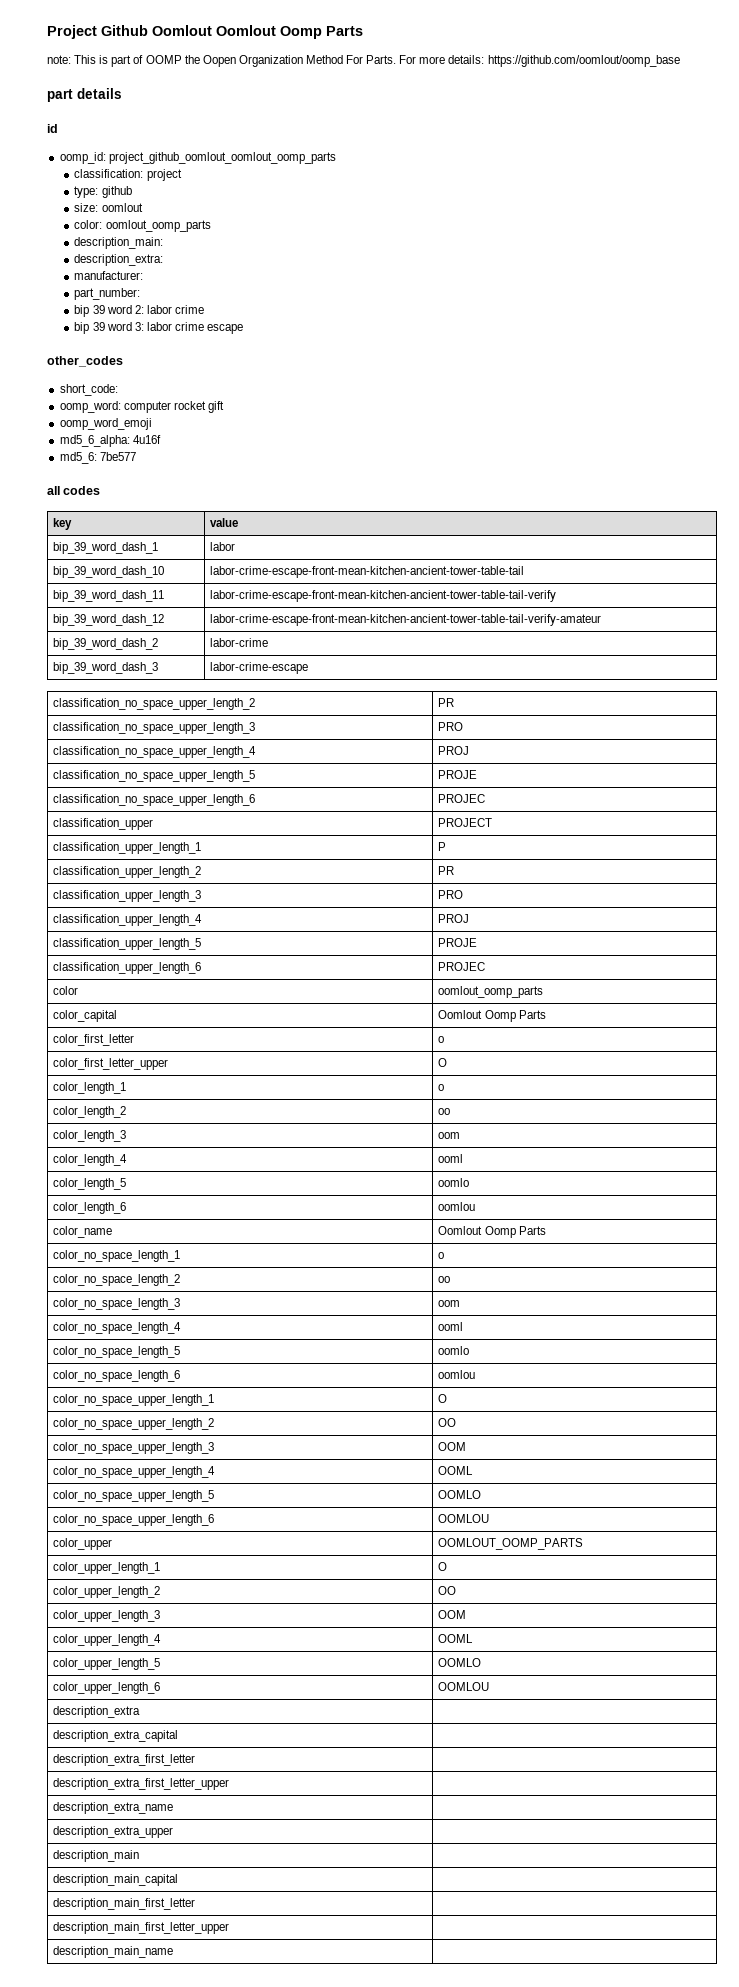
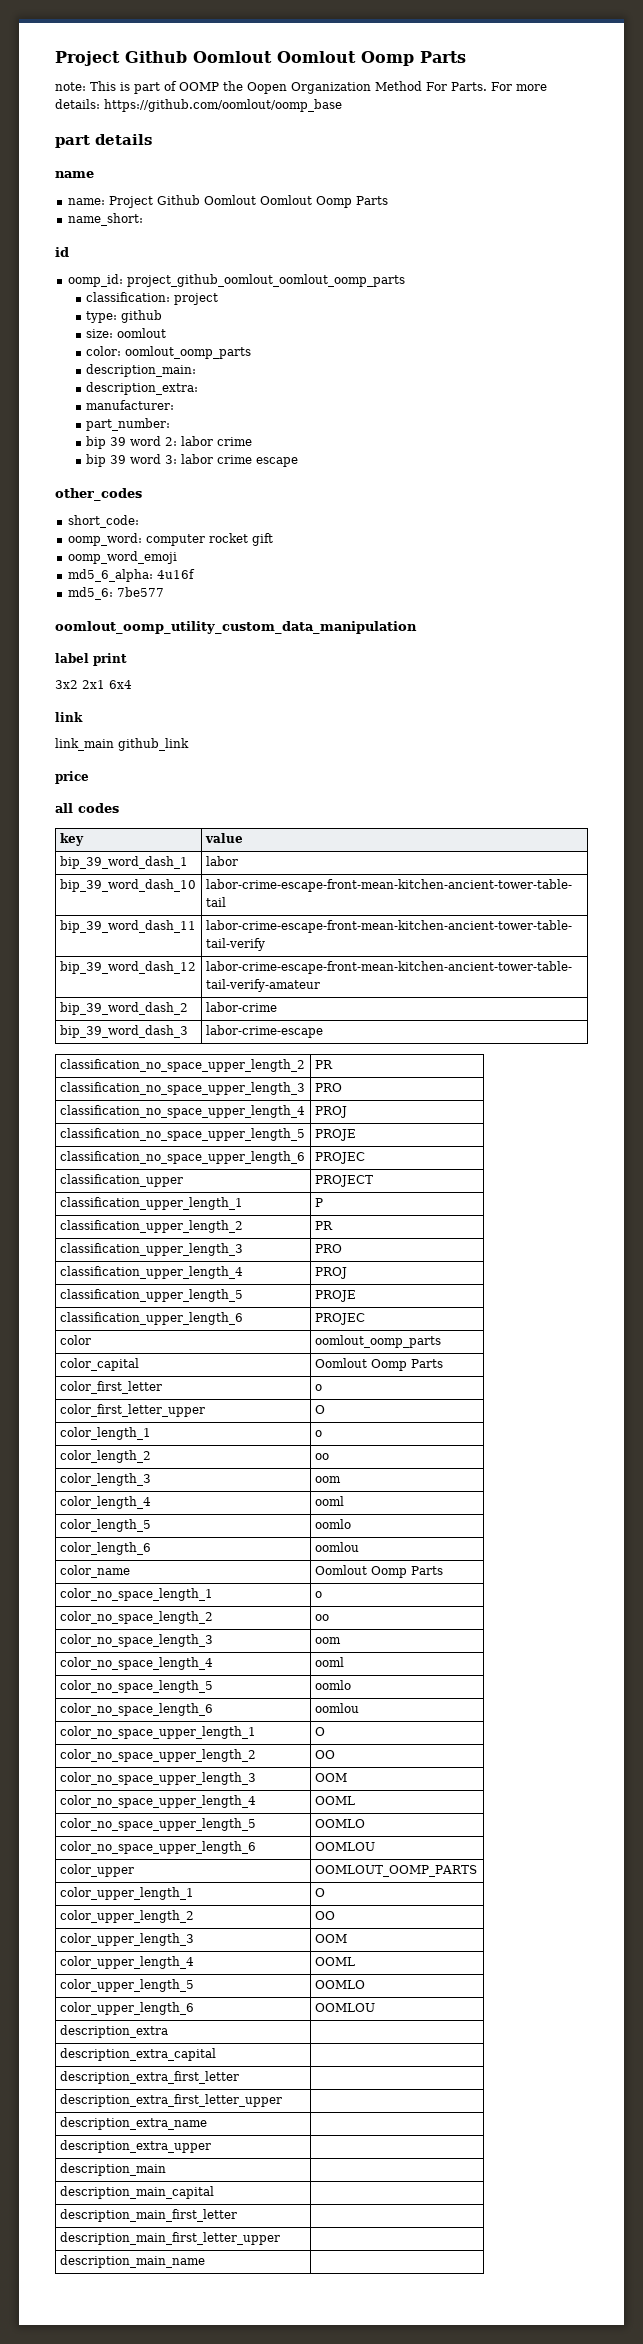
+ name
+ name: Project Github Oomlout Oomlout Oomp Parts
+ name_short:
+ oomlout_oomp_utility_custom_data_manipulation
+ label print
+ 3x2 2x1 6x4
+ link
+ link_main github_link
+ price

